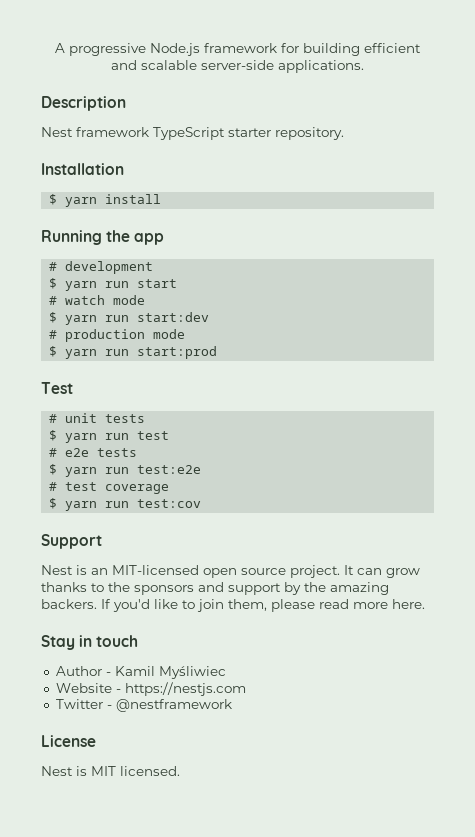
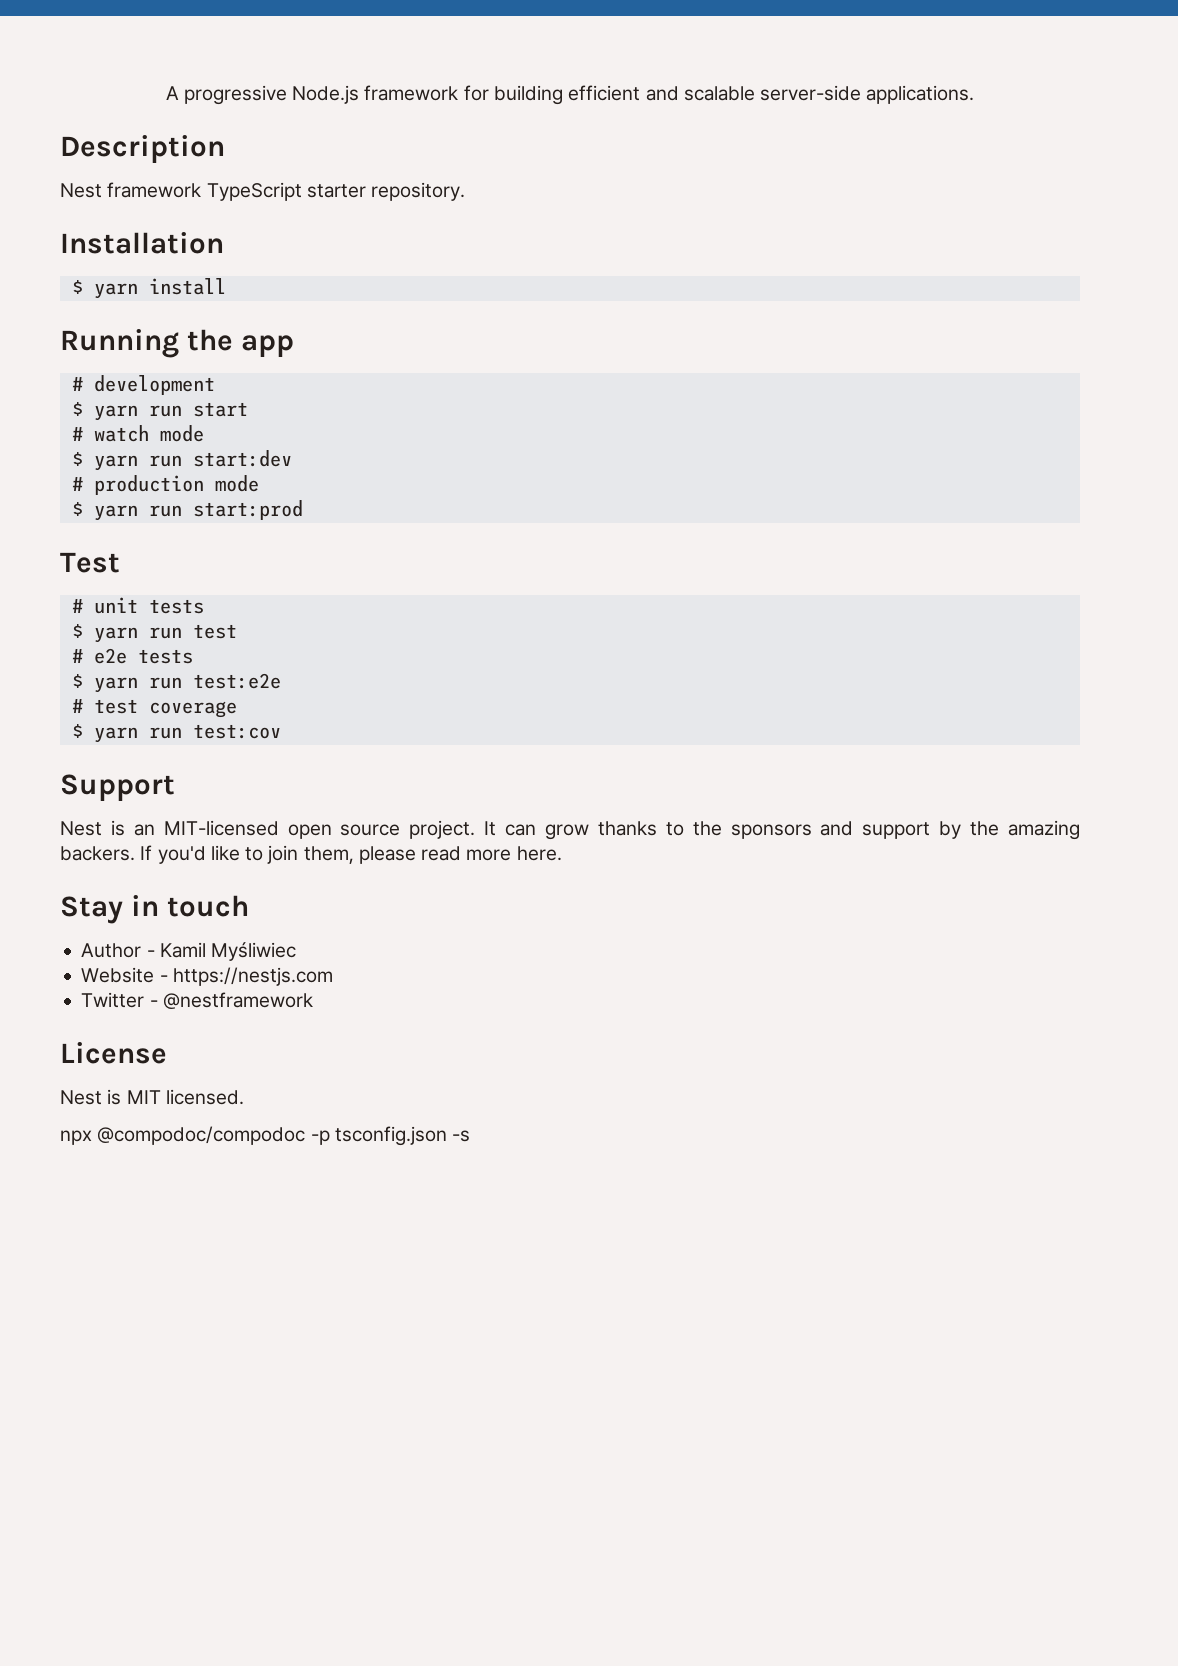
+ npx @compodoc/compodoc -p tsconfig.json -s

